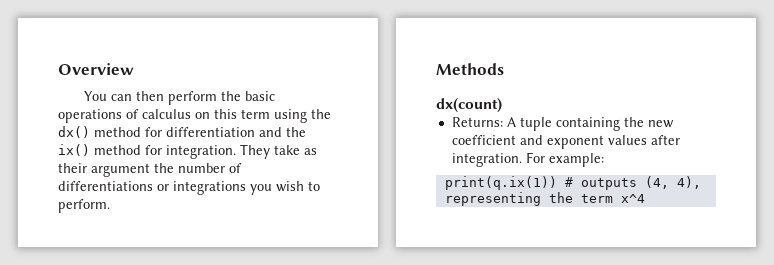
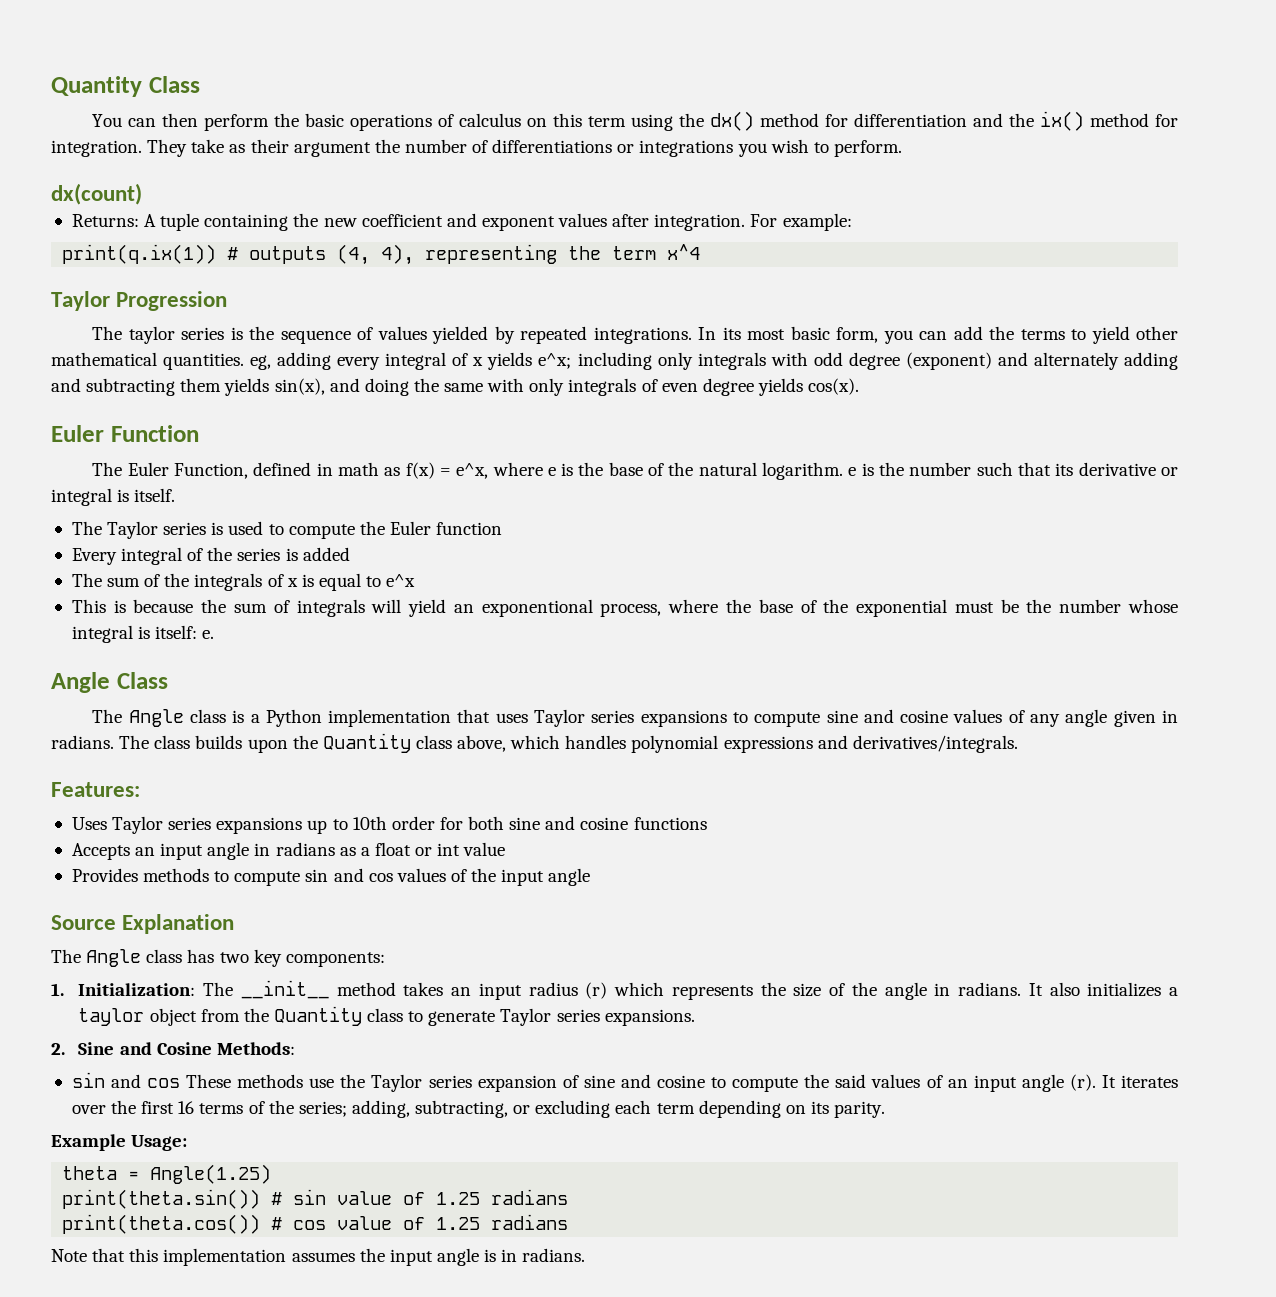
- Overview
+ Quantity Class
- Methods
+ Taylor Progression
+ The taylor series is the sequence of values yielded by repeated integrations. In its most basic form, you can add the terms to yield other mathematical quantities. eg, adding every integral of x yields e^x; including only integrals with odd degree (exponent) and alternately adding and subtracting them yields sin(x), and doing the same with only integrals of even degree yields cos(x).
+ Euler Function
+ The Euler Function, defined in math as f(x) = e^x, where e is the base of the natural logarithm. e is the number such that its derivative or integral is itself.
+ The Taylor series is used to compute the Euler function
+ Every integral of the series is added
+ The sum of the integrals of x is equal to e^x
+ This is because the sum of integrals will yield an exponentional process, where the base of the exponential must be the number whose integral is itself: e.
+ Angle Class
+ The Angle class is a Python implementation that uses Taylor series expansions to compute sine and cosine values of any angle given in radians. The class builds upon the Quantity class above, which handles polynomial expressions and derivatives/integrals.
+ Features:
+ Uses Taylor series expansions up to 10th order for both sine and cosine functions
+ Accepts an input angle in radians as a float or int value
+ Provides methods to compute sin and cos values of the input angle
+ Source Explanation
+ The Angle class has two key components:
+ 1. Initialization: The __init__ method takes an input radius (r) which represents the size of the angle in radians. It also initializes a taylor object from the Quantity class to generate Taylor series expansions.
+ 2. Sine and Cosine Methods:
+ sin and cos These methods use the Taylor series expansion of sine and cosine to compute the said values of an input angle (r). It iterates over the first 16 terms of the series; adding, subtracting, or excluding each term depending on its parity.
+ Example Usage:
+ theta = Angle(1.25)
+ print(theta.sin()) # sin value of 1.25 radians
+ print(theta.cos()) # cos value of 1.25 radians
+ Note that this implementation assumes the input angle is in radians.

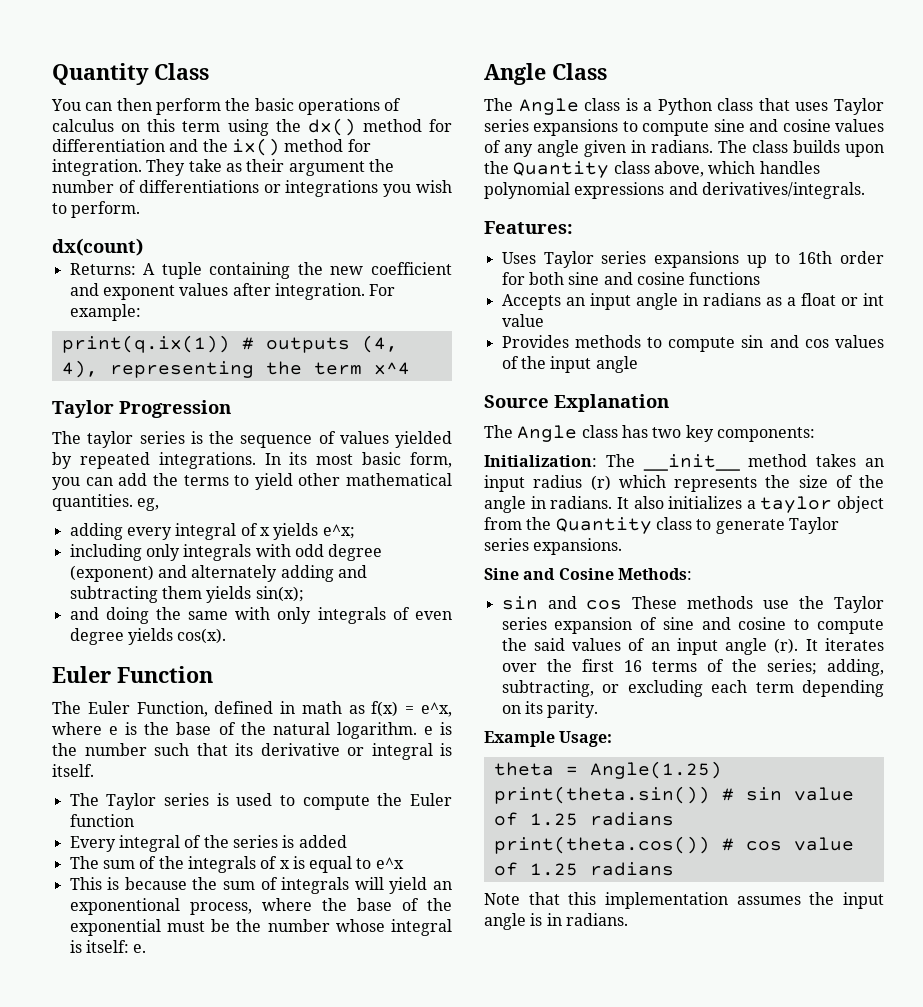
- In its most basic form, you can add the terms to yield other mathematical quantities. eg, adding every integral of x yields e^x; including only integrals with odd degree (exponent) and alternately adding and subtracting them yields sin(x), and doing the same with only integrals of even degree yields cos(x).
+ In its most basic form, you can add the terms to yield other mathematical quantities. eg,
+ adding every integral of x yields e^x;
+ including only integrals with odd degree (exponent) and alternately adding and subtracting them yields sin(x);
+ and doing the same with only integrals of even degree yields cos(x).
- The Angle class is a Python implementation that uses Taylor series expansions to compute sine and cosine values of any angle given in radians.
+ The Angle class is a Python class that uses Taylor series expansions to compute sine and cosine values of any angle given in radians.
- Uses Taylor series expansions up to 10th order for both sine and cosine functions
+ Uses Taylor series expansions up to 16th order for both sine and cosine functions
- 1. Initialization: The __init__ method takes an input radius (r) which represents the size of the angle in radians.
+ Initialization: The __init__ method takes an input radius (r) which represents the size of the angle in radians.
- 2. Sine and Cosine Methods:
+ Sine and Cosine Methods:

